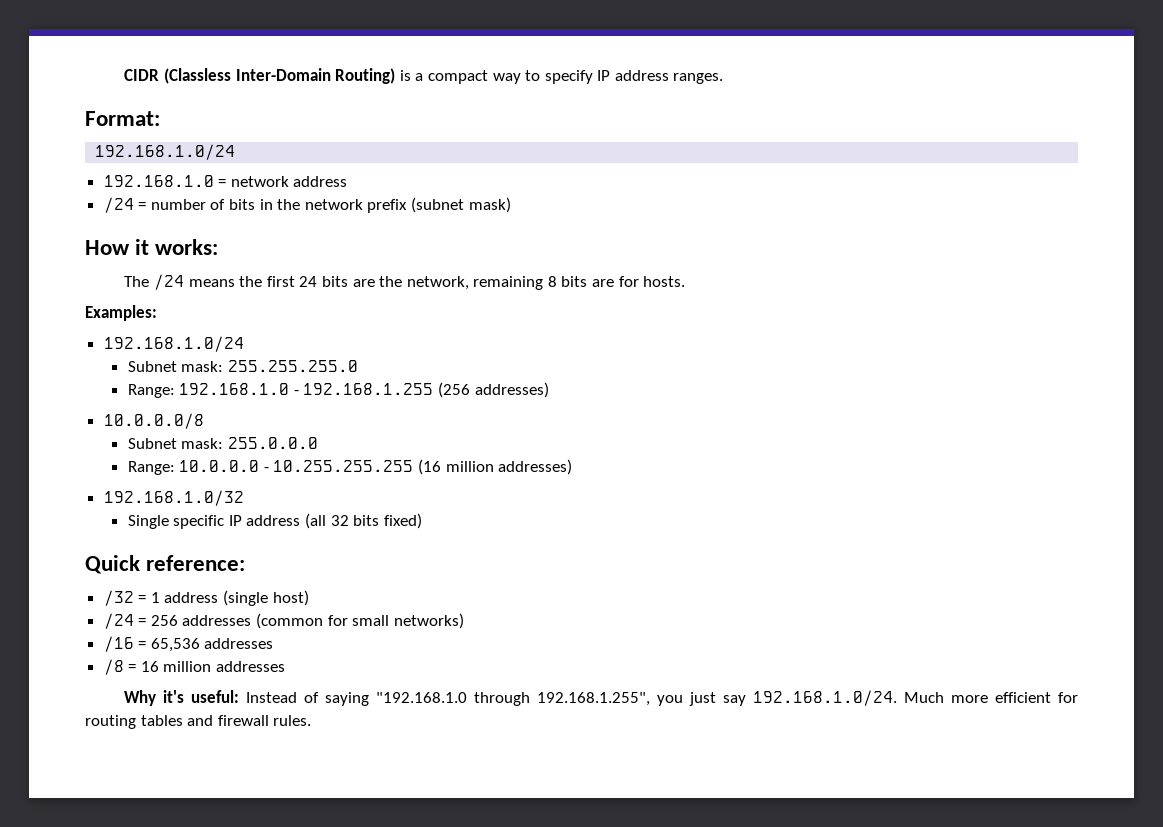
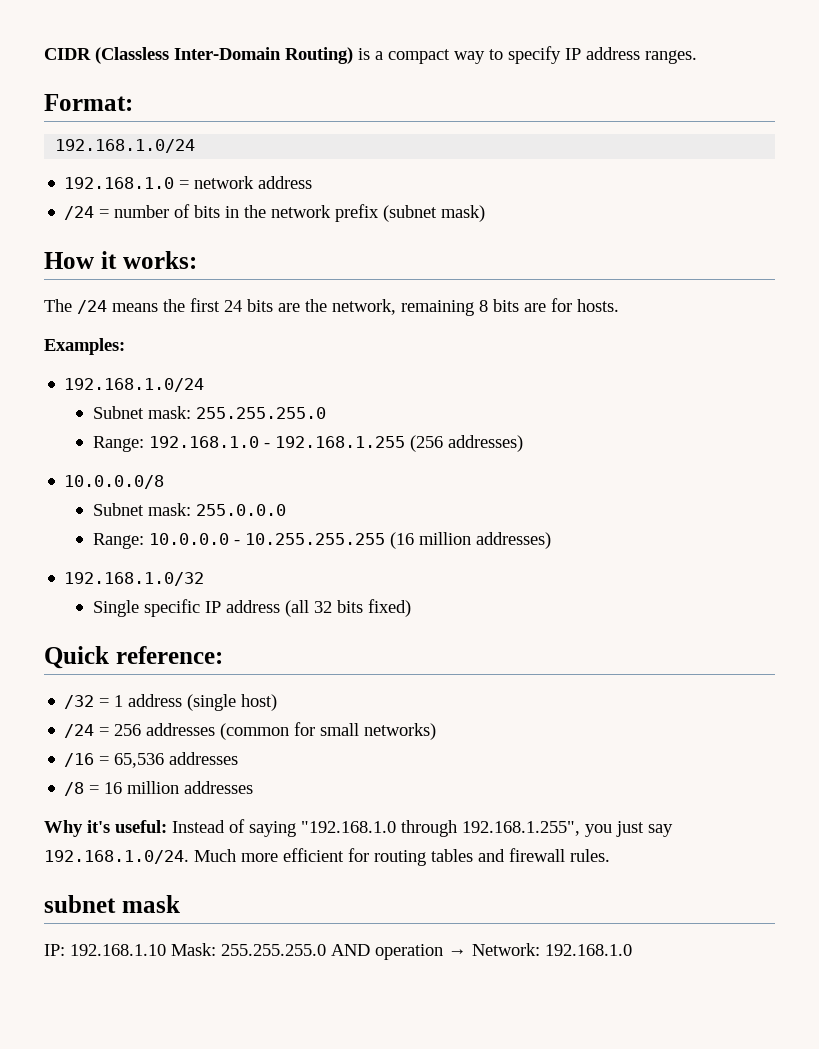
+ subnet mask
+ IP: 192.168.1.10 Mask: 255.255.255.0 AND operation → Network: 192.168.1.0

